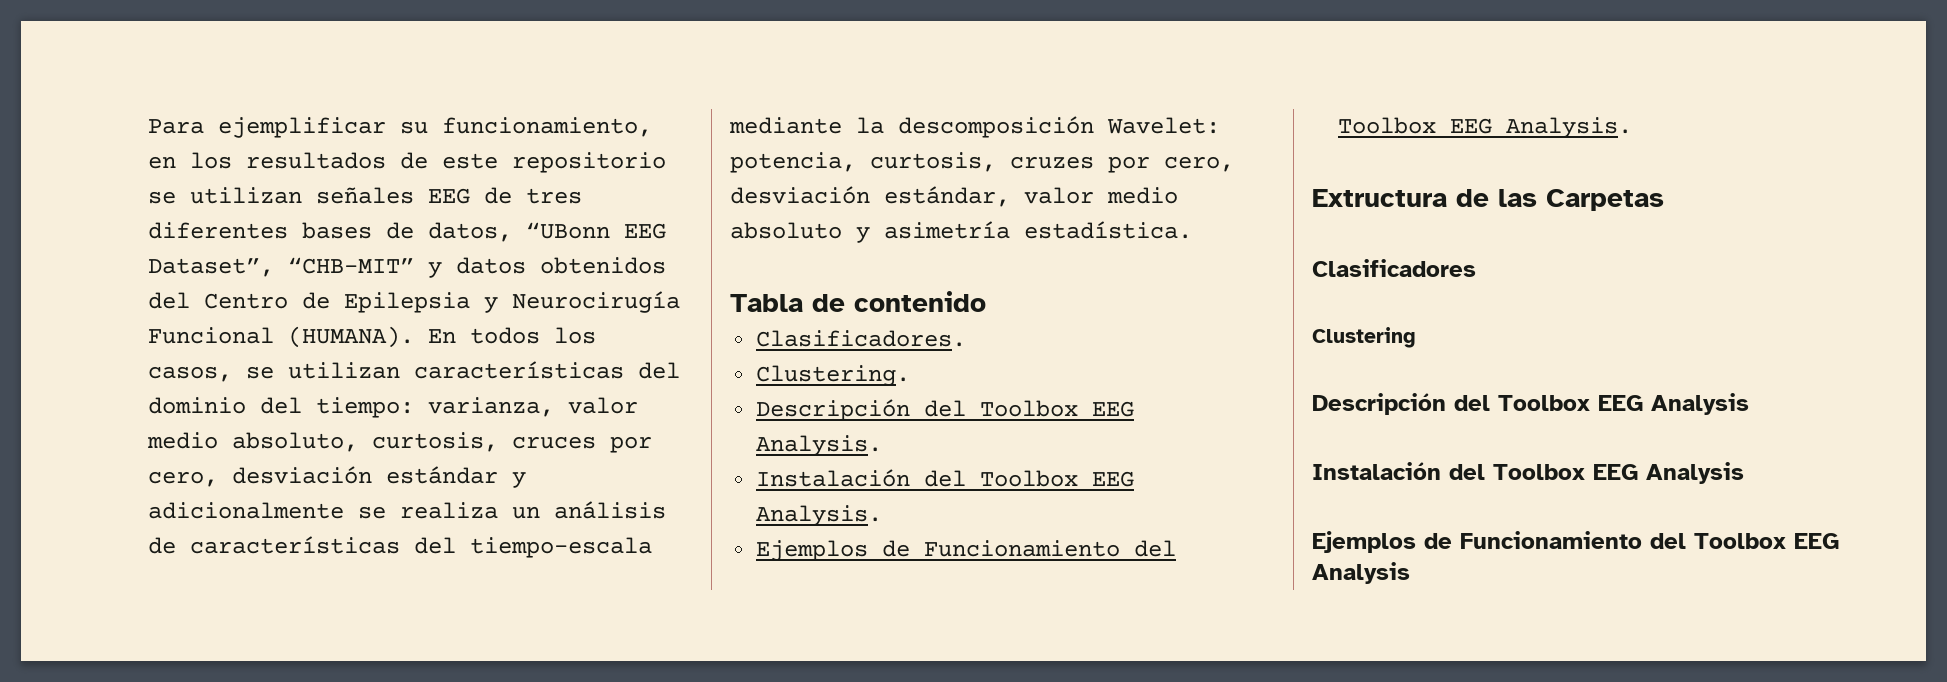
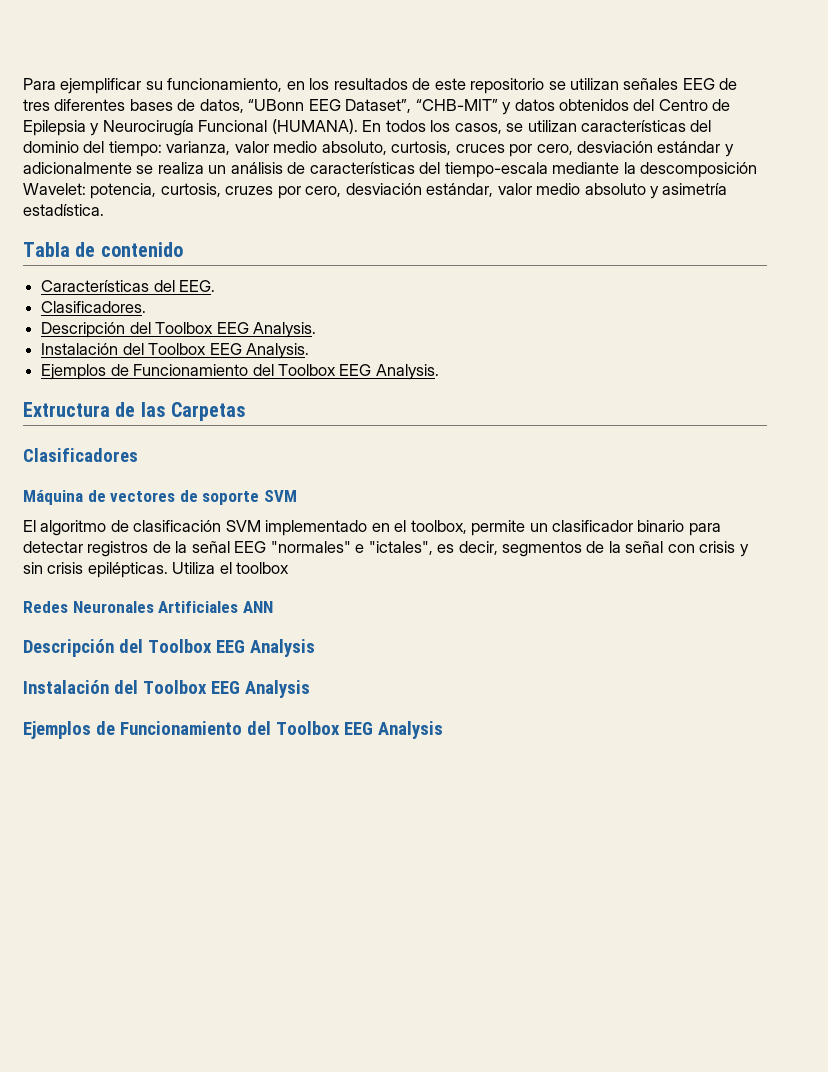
+ Características del EEG.
- Clustering.
- Clustering
+ Máquina de vectores de soporte SVM
+ El algoritmo de clasificación SVM implementado en el toolbox, permite un clasificador binario para detectar registros de la señal EEG "normales" e "ictales", es decir, segmentos de la señal con crisis y sin crisis epilépticas. Utiliza el toolbox
+ Redes Neuronales Artificiales ANN

